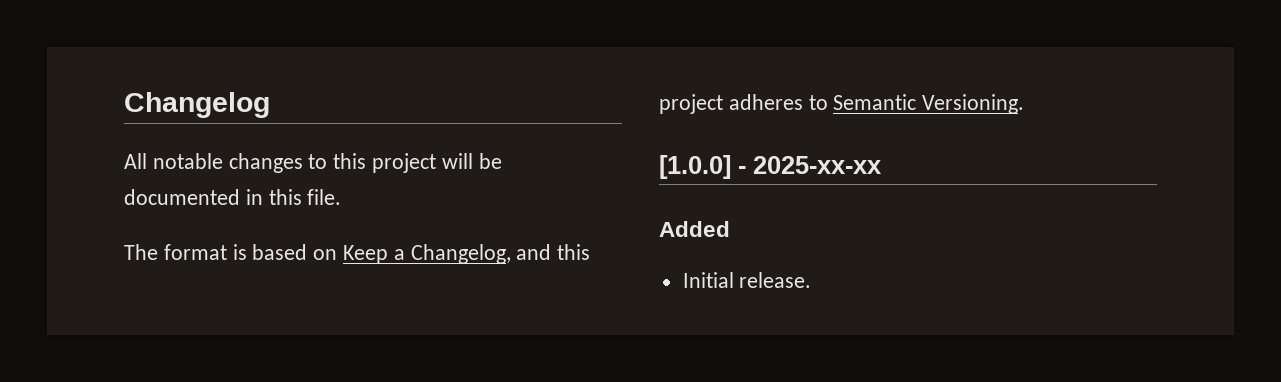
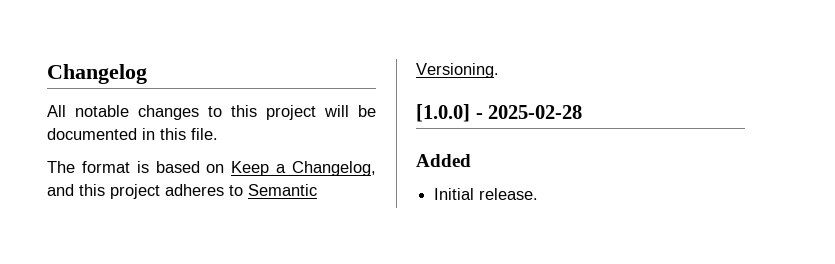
- [1.0.0] - 2025-xx-xx
+ [1.0.0] - 2025-02-28

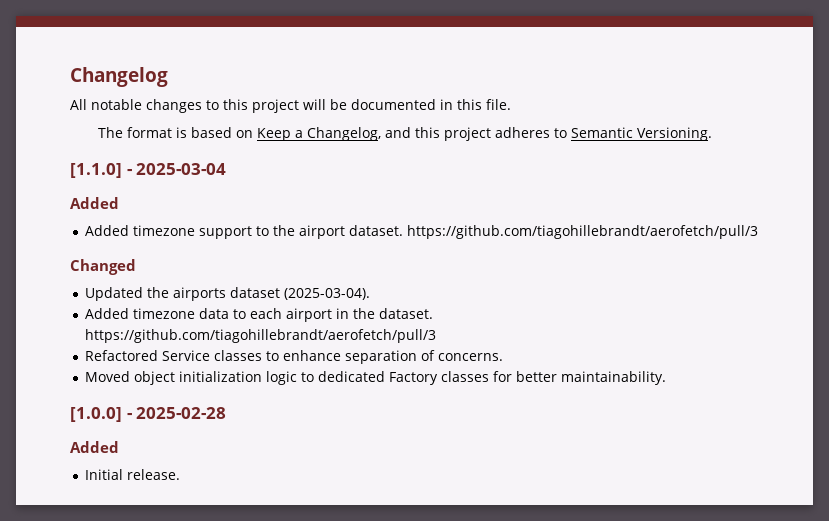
+ [1.1.0] - 2025-03-04
+ Added
+ Added timezone support to the airport dataset. https://github.com/tiagohillebrandt/aerofetch/pull/3
+ Changed
+ Updated the airports dataset (2025-03-04).
+ Added timezone data to each airport in the dataset. https://github.com/tiagohillebrandt/aerofetch/pull/3
+ Refactored Service classes to enhance separation of concerns.
+ Moved object initialization logic to dedicated Factory classes for better maintainability.

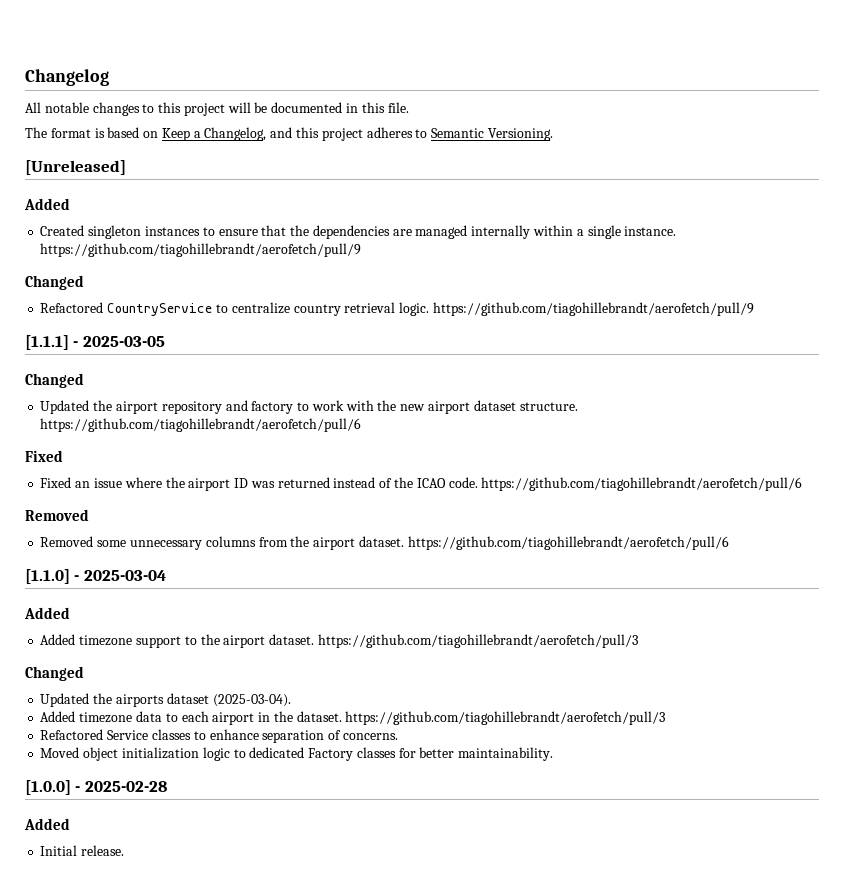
+ [Unreleased]
+ Added
+ Created singleton instances to ensure that the dependencies are managed internally within a single instance. https://github.com/tiagohillebrandt/aerofetch/pull/9
+ Changed
+ Refactored CountryService to centralize country retrieval logic. https://github.com/tiagohillebrandt/aerofetch/pull/9
+ [1.1.1] - 2025-03-05
+ Changed
+ Updated the airport repository and factory to work with the new airport dataset structure. https://github.com/tiagohillebrandt/aerofetch/pull/6
+ Fixed
+ Fixed an issue where the airport ID was returned instead of the ICAO code. https://github.com/tiagohillebrandt/aerofetch/pull/6
+ Removed
+ Removed some unnecessary columns from the airport dataset. https://github.com/tiagohillebrandt/aerofetch/pull/6

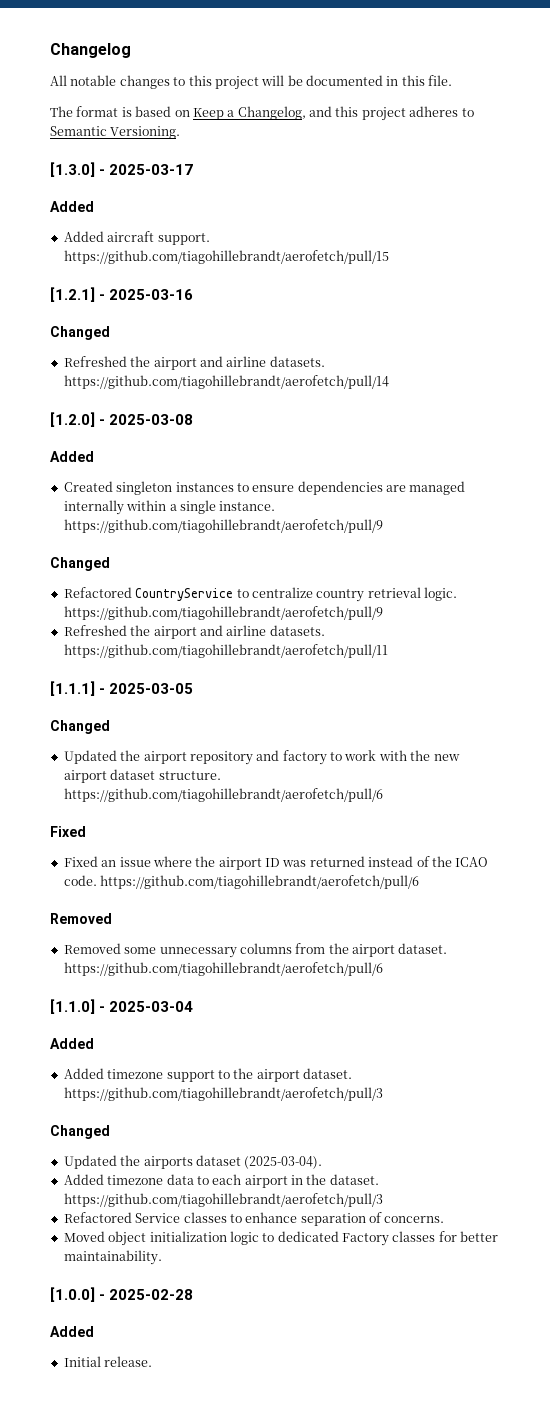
- [Unreleased]
+ [1.3.0] - 2025-03-17
+ Added
+ Added aircraft support. https://github.com/tiagohillebrandt/aerofetch/pull/15
+ [1.2.1] - 2025-03-16
+ Changed
+ Refreshed the airport and airline datasets. https://github.com/tiagohillebrandt/aerofetch/pull/14
+ [1.2.0] - 2025-03-08
- Created singleton instances to ensure that the dependencies are managed internally within a single instance. https://github.com/tiagohillebrandt/aerofetch/pull/9
+ Created singleton instances to ensure dependencies are managed internally within a single instance. https://github.com/tiagohillebrandt/aerofetch/pull/9
+ Refreshed the airport and airline datasets. https://github.com/tiagohillebrandt/aerofetch/pull/11

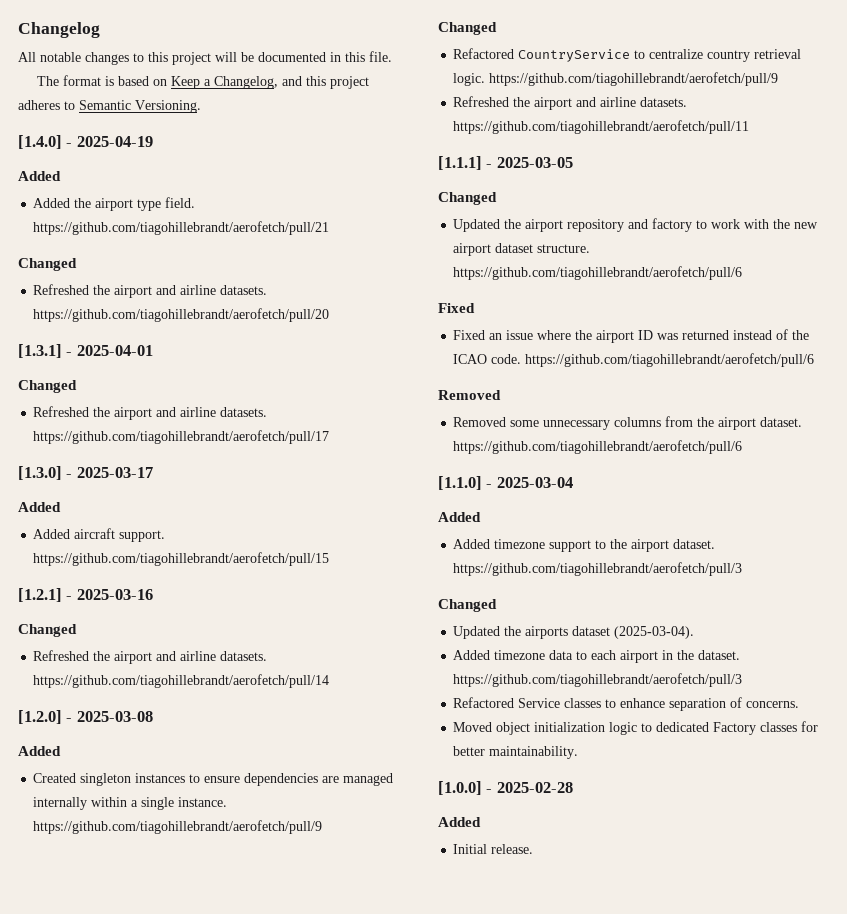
+ [1.4.0] - 2025-04-19
+ Added
+ Added the airport type field. https://github.com/tiagohillebrandt/aerofetch/pull/21
+ Changed
+ Refreshed the airport and airline datasets. https://github.com/tiagohillebrandt/aerofetch/pull/20
+ [1.3.1] - 2025-04-01
+ Changed
+ Refreshed the airport and airline datasets. https://github.com/tiagohillebrandt/aerofetch/pull/17

